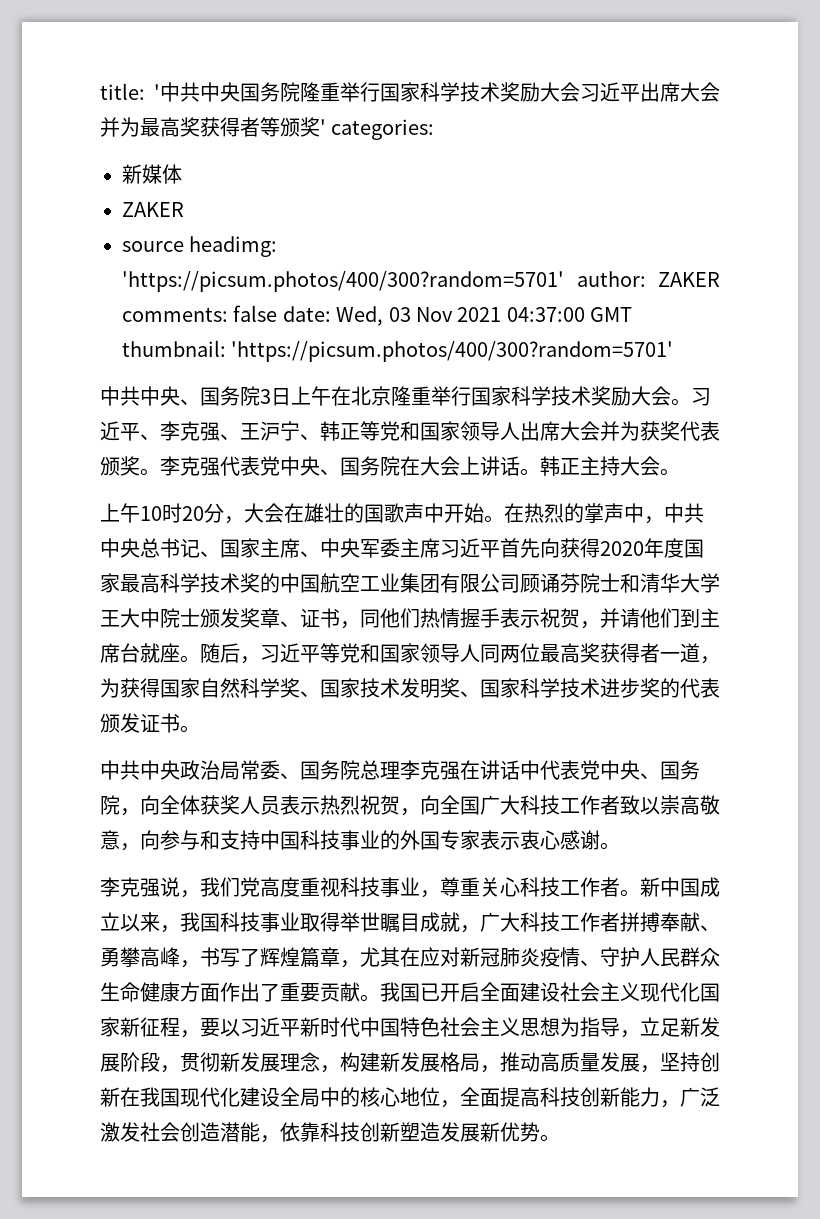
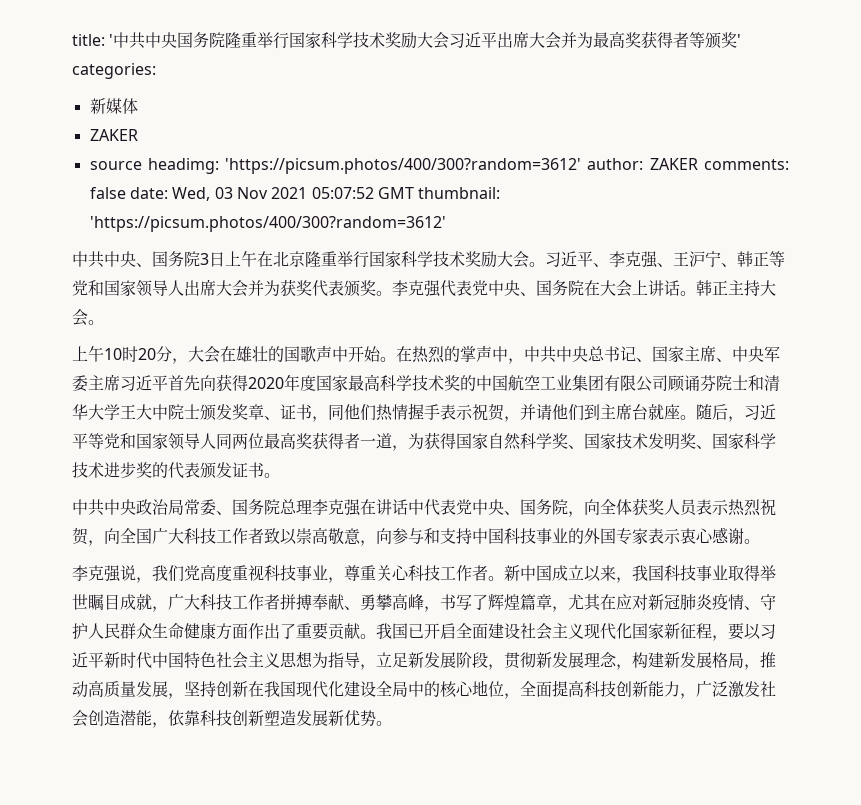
- source headimg: 'https://picsum.photos/400/300?random=5701' author: ZAKER comments: false date: Wed, 03 Nov 2021 04:37:00 GMT thumbnail: 'https://picsum.photos/400/300?random=5701'
+ source headimg: 'https://picsum.photos/400/300?random=3612' author: ZAKER comments: false date: Wed, 03 Nov 2021 05:07:52 GMT thumbnail: 'https://picsum.photos/400/300?random=3612'

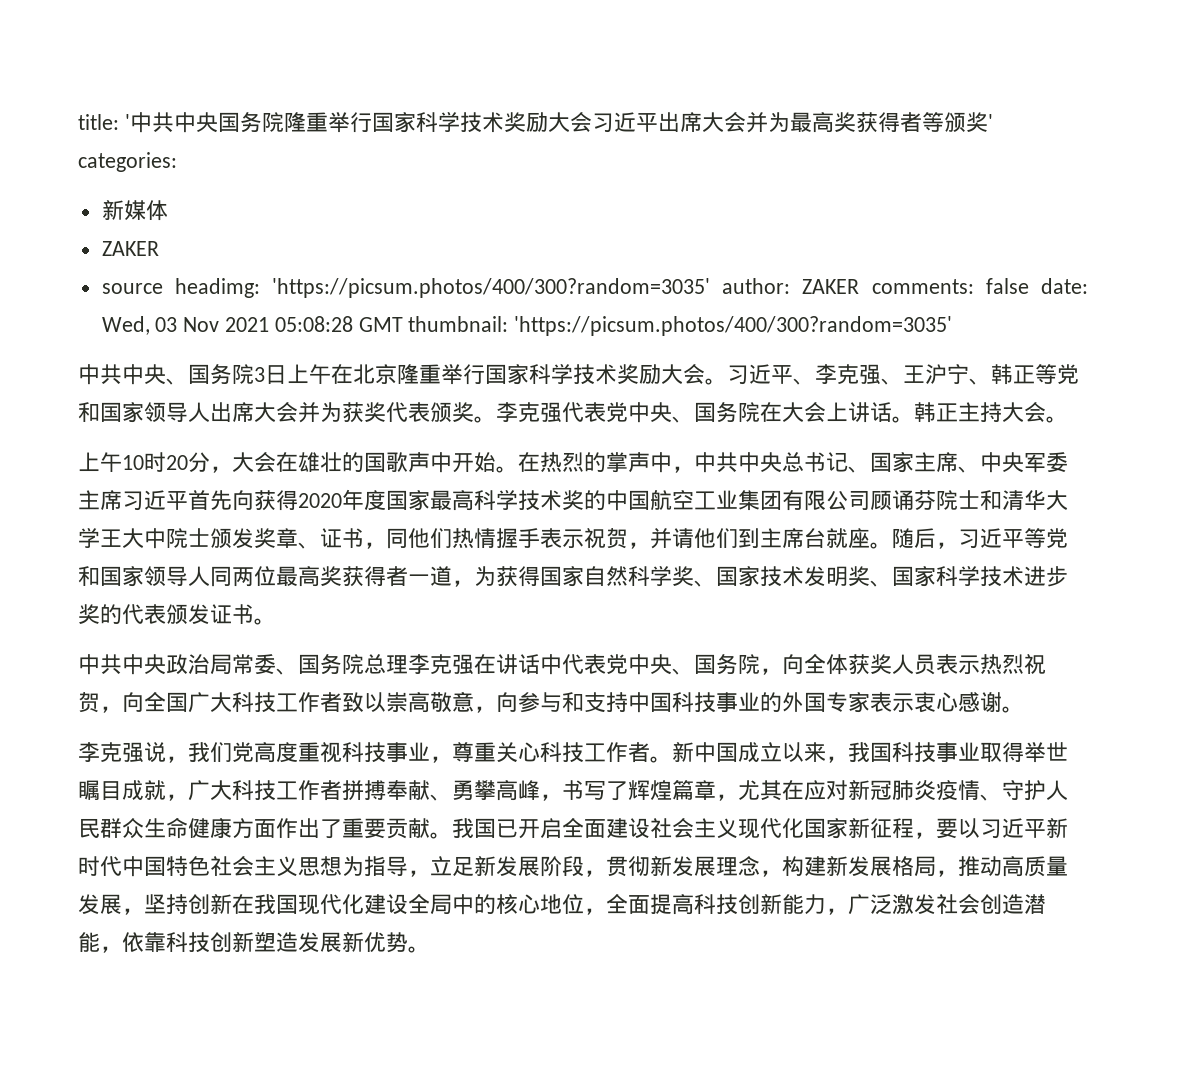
- source headimg: 'https://picsum.photos/400/300?random=3612' author: ZAKER comments: false date: Wed, 03 Nov 2021 05:07:52 GMT thumbnail: 'https://picsum.photos/400/300?random=3612'
+ source headimg: 'https://picsum.photos/400/300?random=3035' author: ZAKER comments: false date: Wed, 03 Nov 2021 05:08:28 GMT thumbnail: 'https://picsum.photos/400/300?random=3035'

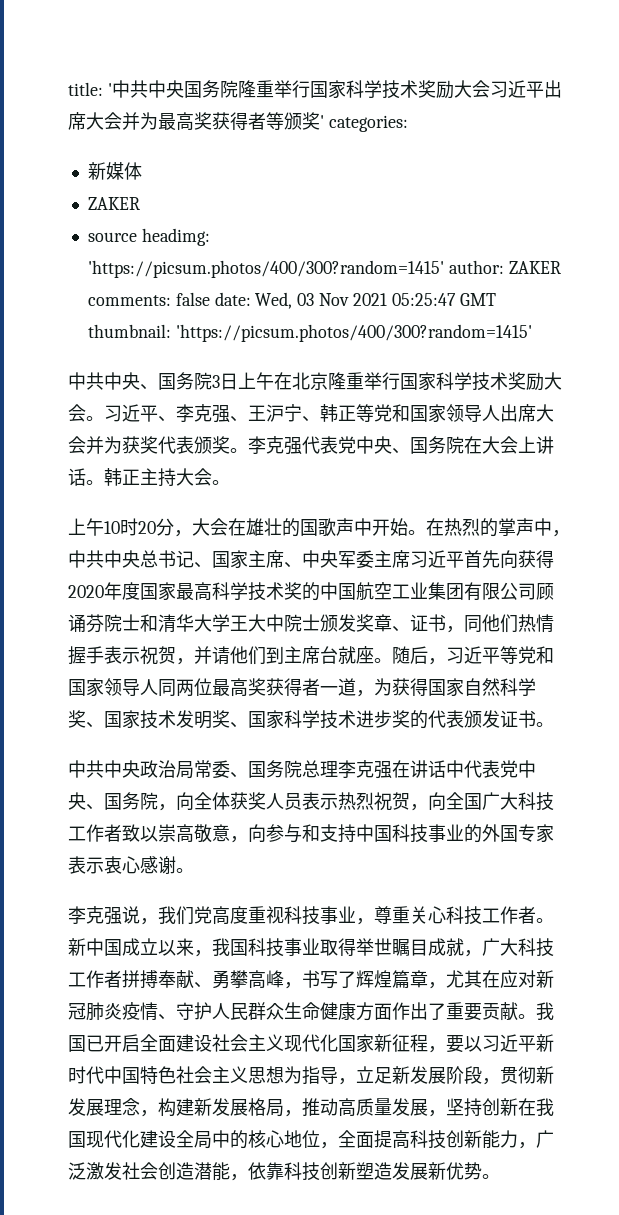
- source headimg: 'https://picsum.photos/400/300?random=3035' author: ZAKER comments: false date: Wed, 03 Nov 2021 05:08:28 GMT thumbnail: 'https://picsum.photos/400/300?random=3035'
+ source headimg: 'https://picsum.photos/400/300?random=1415' author: ZAKER comments: false date: Wed, 03 Nov 2021 05:25:47 GMT thumbnail: 'https://picsum.photos/400/300?random=1415'

